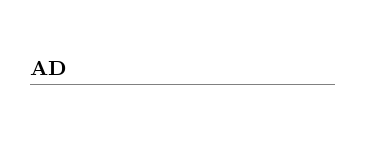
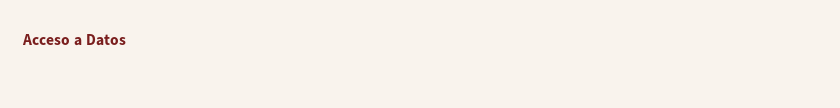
- AD
+ Acceso a Datos

